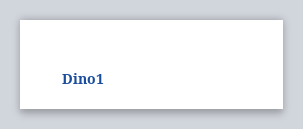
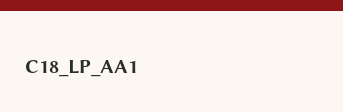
- Dino1
+ C18_LP_AA1

